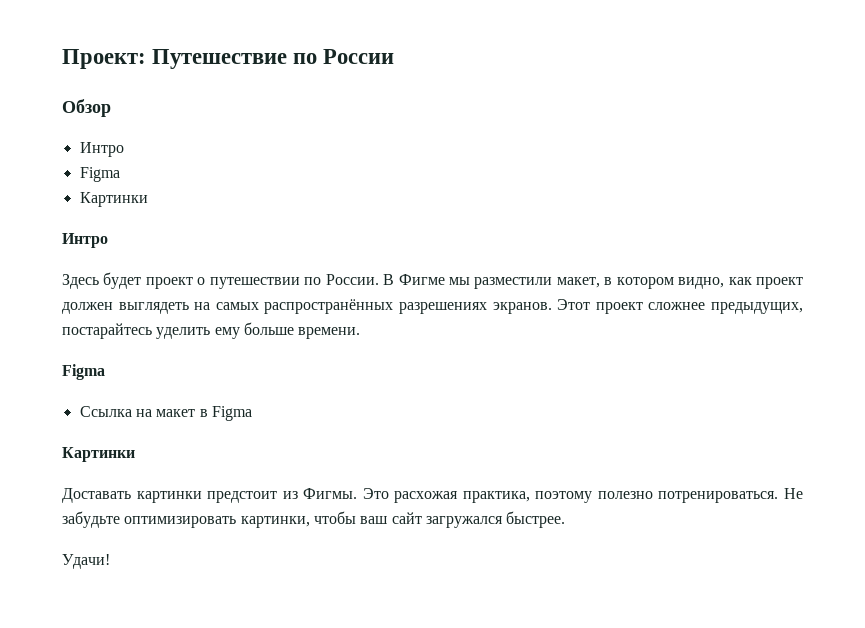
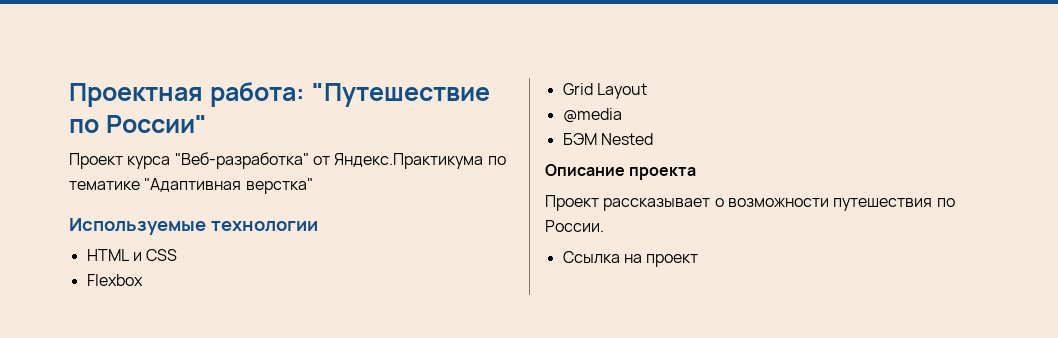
- Проект: Путешествие по России
- Обзор
- Интро
- Figma
- Картинки
- Интро
- Здесь будет проект о путешествии по России. В Фигме мы разместили макет, в котором видно, как проект должен выглядеть на самых распространённых разрешениях экранов. Этот проект сложнее предыдущих, постарайтесь уделить ему больше времени.
- Figma
- Ссылка на макет в Figma
- Картинки
- Доставать картинки предстоит из Фигмы. Это расхожая практика, поэтому полезно потренироваться. Не забудьте оптимизировать картинки, чтобы ваш сайт загружался быстрее.
- Удачи!
+ Проектная работа: "Путешествие по России"
+ Проект курса "Веб-разработка" от Яндекс.Практикума по тематике "Адаптивная верстка"
+ Используемые технологии
+ HTML и CSS
+ Flexbox
+ Grid Layout
+ @media
+ БЭМ Nested
+ Описание проекта
+ Проект рассказывает о возможности путешествия по России.
+ Ссылка на проект

